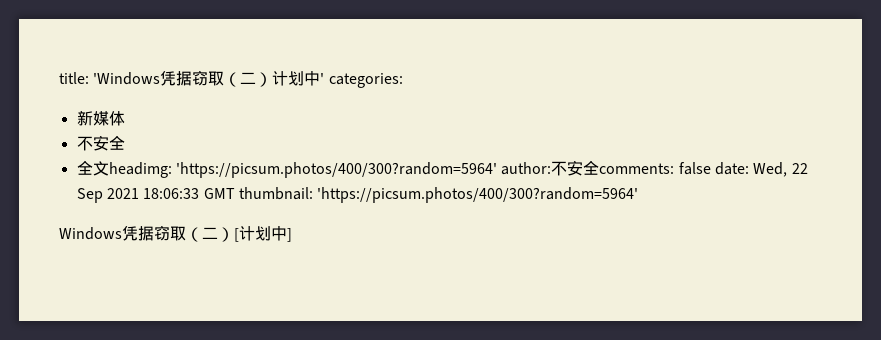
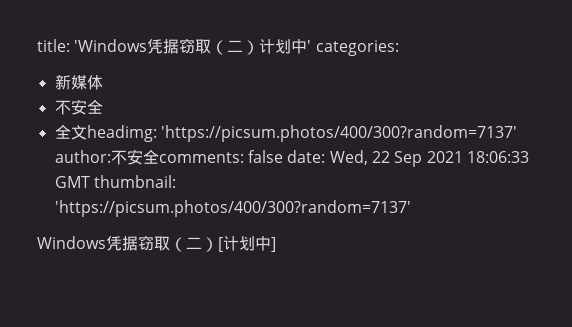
- 全文headimg: 'https://picsum.photos/400/300?random=5964' author:不安全comments: false date: Wed, 22 Sep 2021 18:06:33 GMT thumbnail: 'https://picsum.photos/400/300?random=5964'
+ 全文headimg: 'https://picsum.photos/400/300?random=7137' author:不安全comments: false date: Wed, 22 Sep 2021 18:06:33 GMT thumbnail: 'https://picsum.photos/400/300?random=7137'

